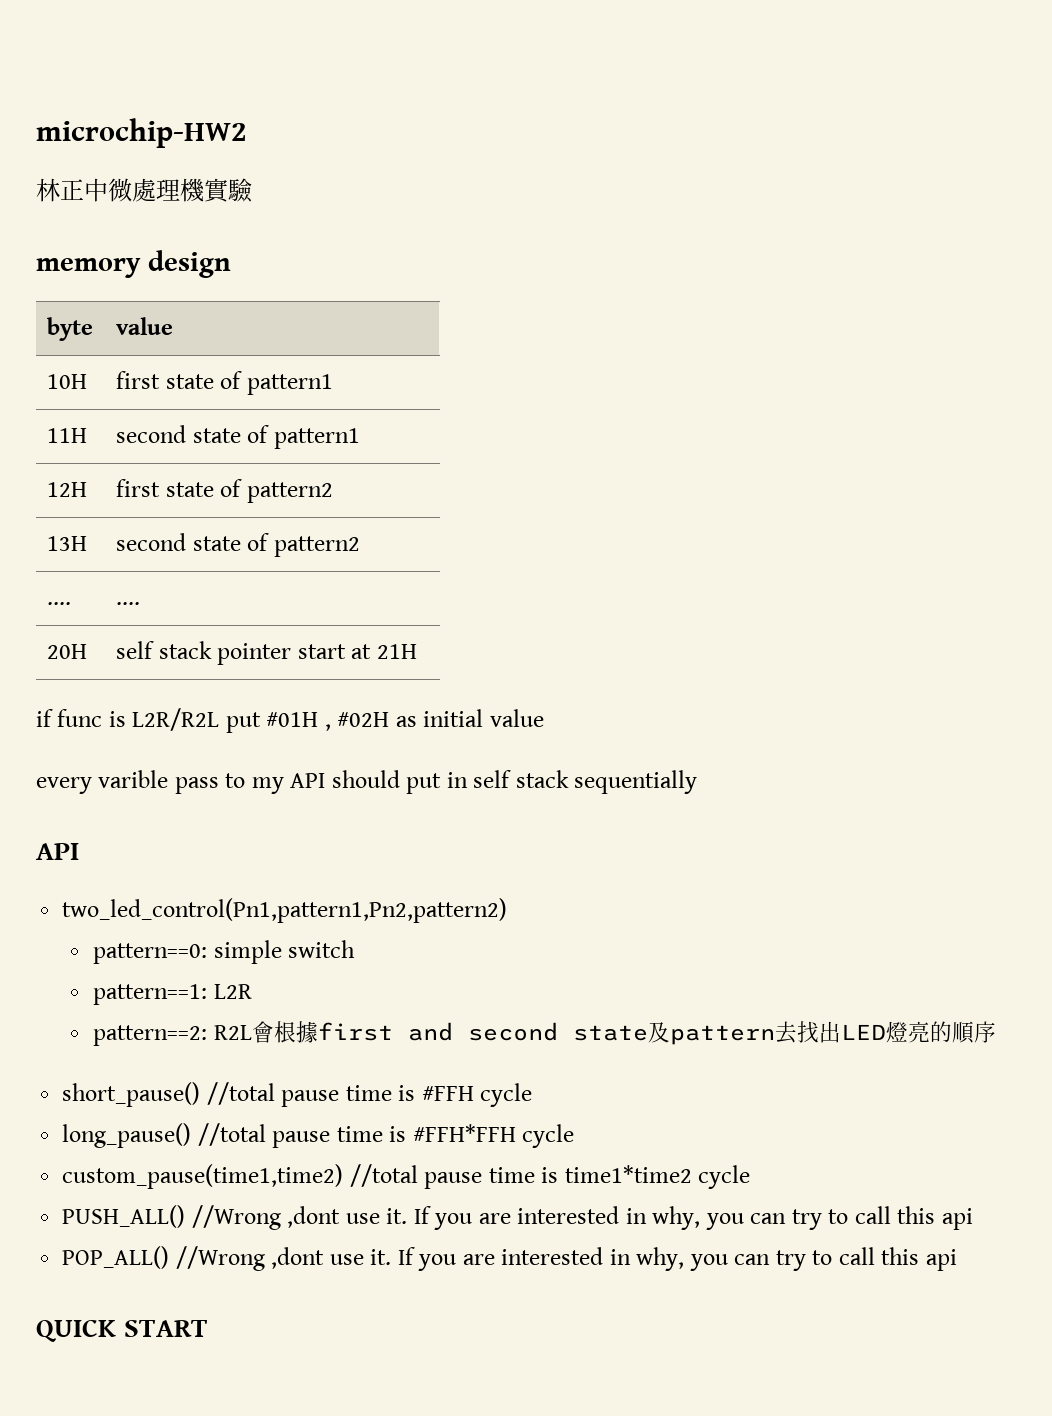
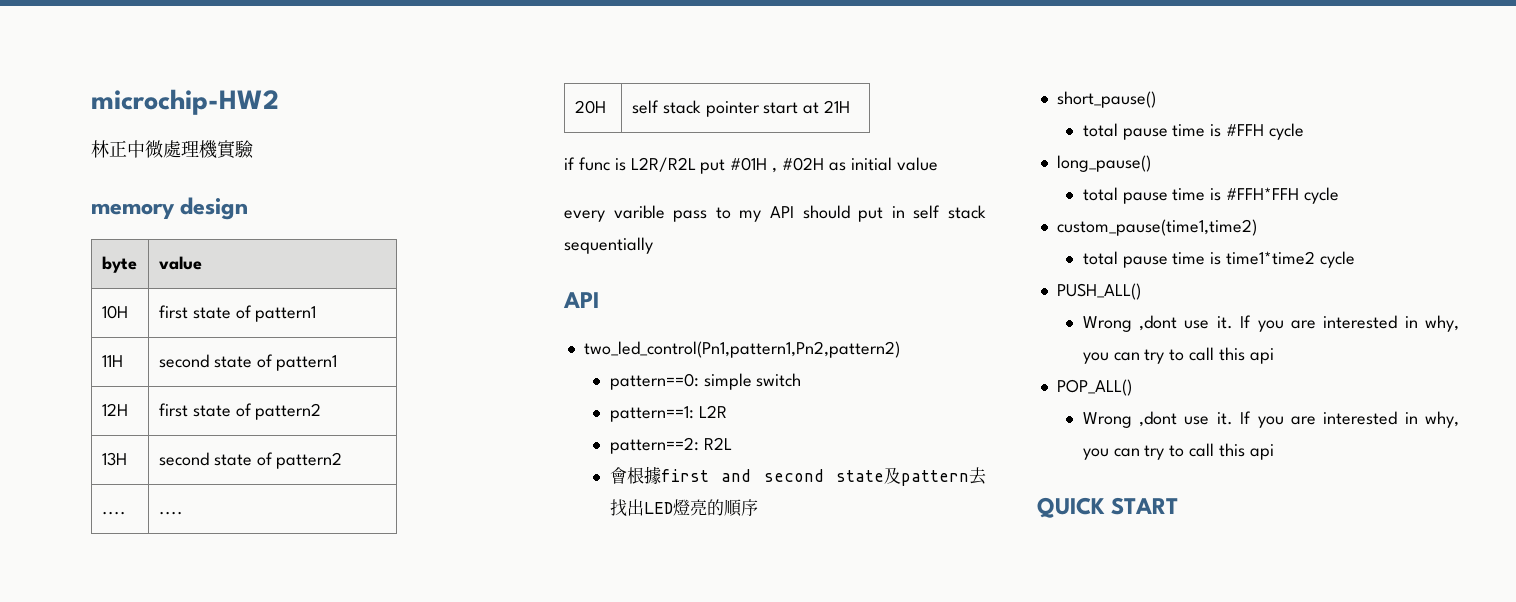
- pattern==2: R2L會根據first and second state及pattern去找出LED燈亮的順序
+ pattern==2: R2L
+ 會根據first and second state及pattern去找出LED燈亮的順序
- short_pause() //total pause time is #FFH cycle
+ short_pause()
+ total pause time is #FFH cycle
- long_pause() //total pause time is #FFH*FFH cycle
+ long_pause()
+ total pause time is #FFH*FFH cycle
- custom_pause(time1,time2) //total pause time is time1*time2 cycle
+ custom_pause(time1,time2)
+ total pause time is time1*time2 cycle
- PUSH_ALL() //Wrong ,dont use it.
+ PUSH_ALL()
+ Wrong ,dont use it.
- POP_ALL() //Wrong ,dont use it.
+ POP_ALL()
+ Wrong ,dont use it.

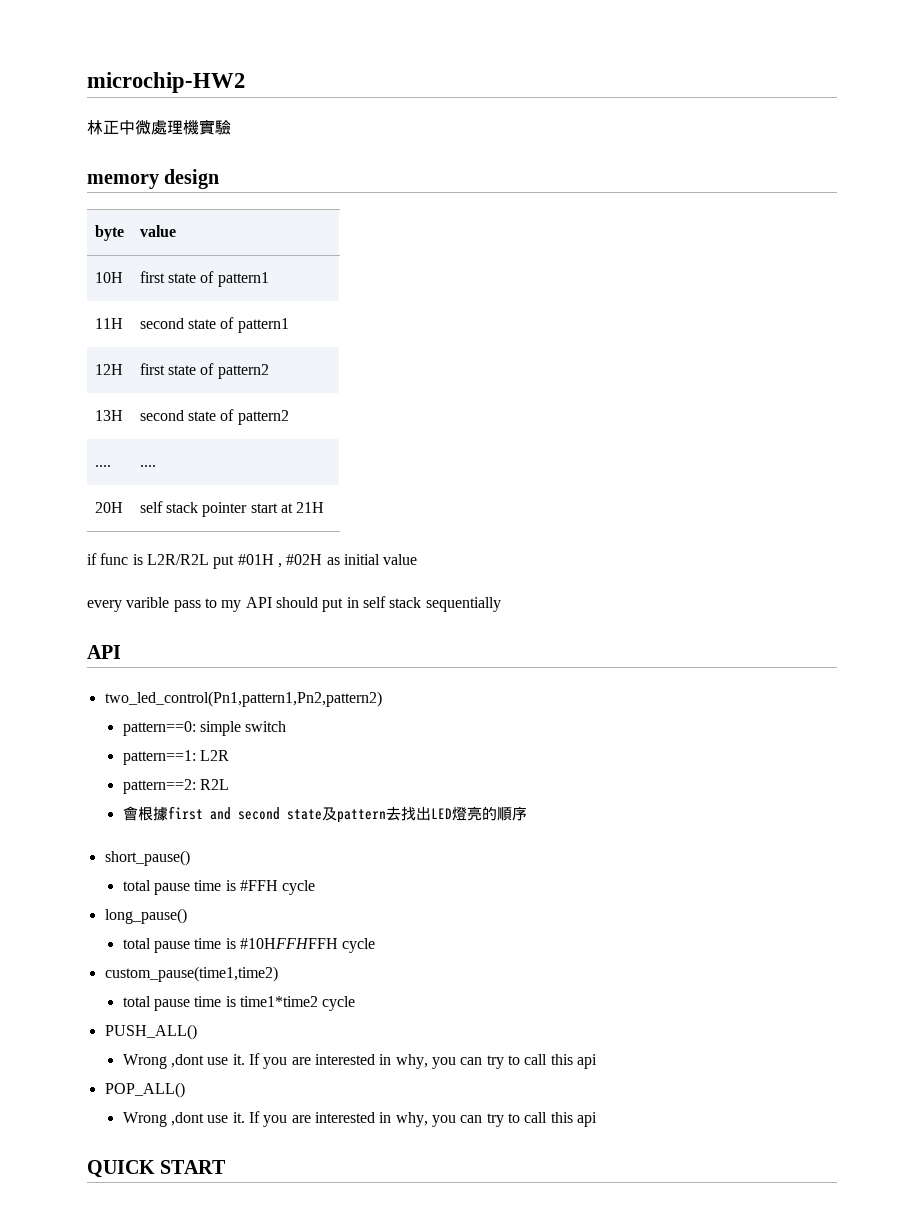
- total pause time is #FFH*FFH cycle
+ total pause time is #10HFFHFFH cycle

